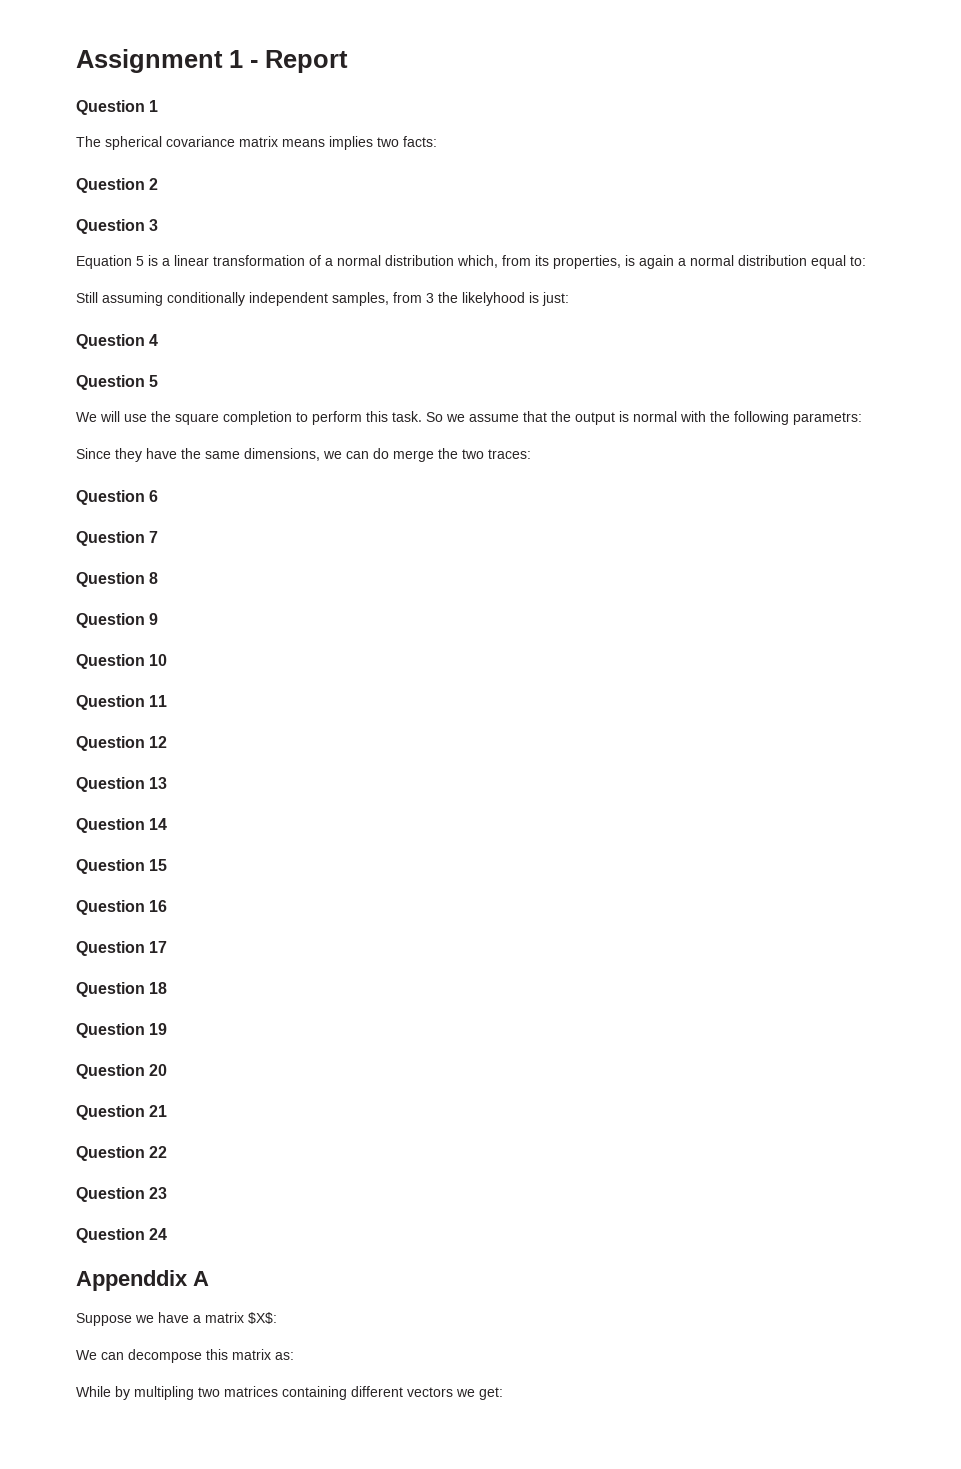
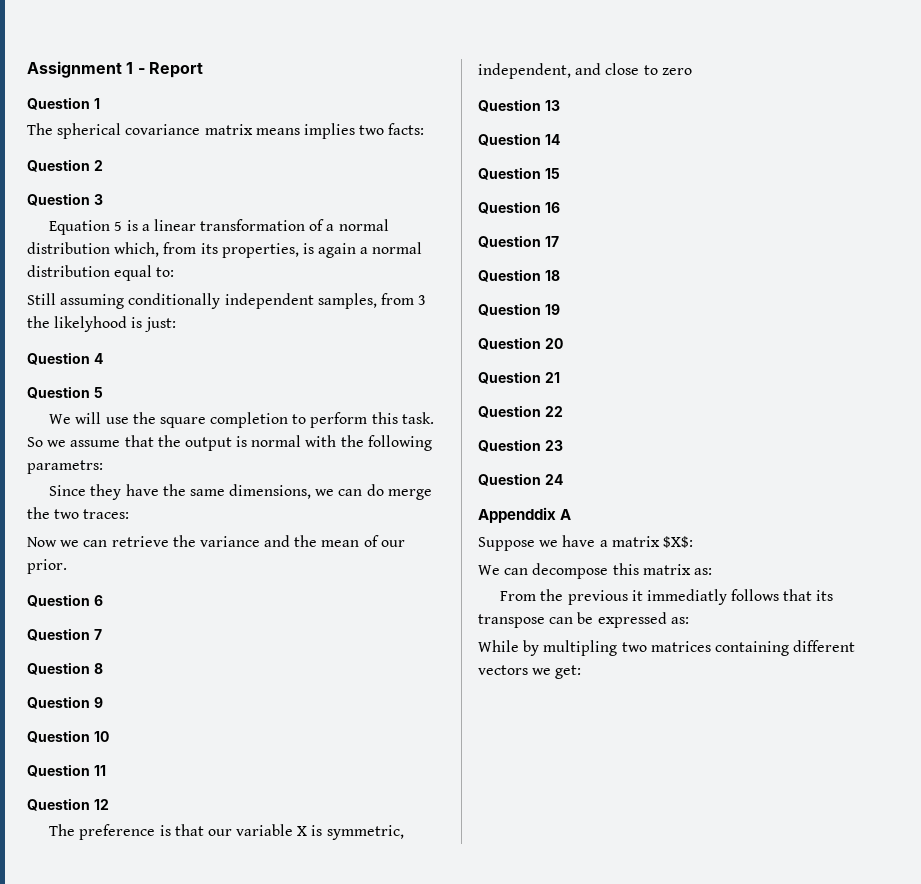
+ Now we can retrieve the variance and the mean of our prior.
+ The preference is that our variable X is symmetric, independent, and close to zero
+ From the previous it immediatly follows that its transpose can be expressed as:

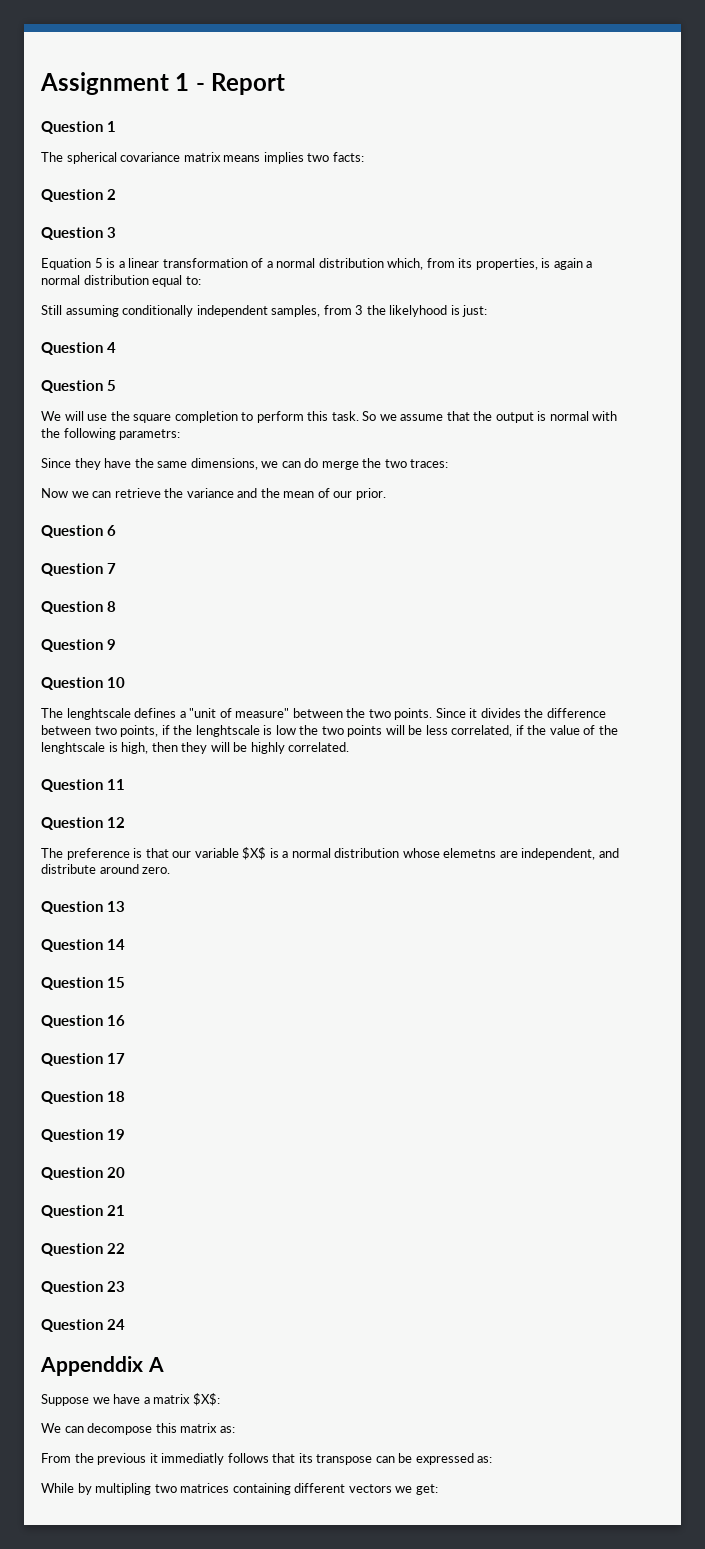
+ The lenghtscale defines a "unit of measure" between the two points. Since it divides the difference between two points, if the lenghtscale is low the two points will be less correlated, if the value of the lenghtscale is high, then they will be highly correlated.
- The preference is that our variable X is symmetric, independent, and close to zero
+ The preference is that our variable $X$ is a normal distribution whose elemetns are independent, and distribute around zero.

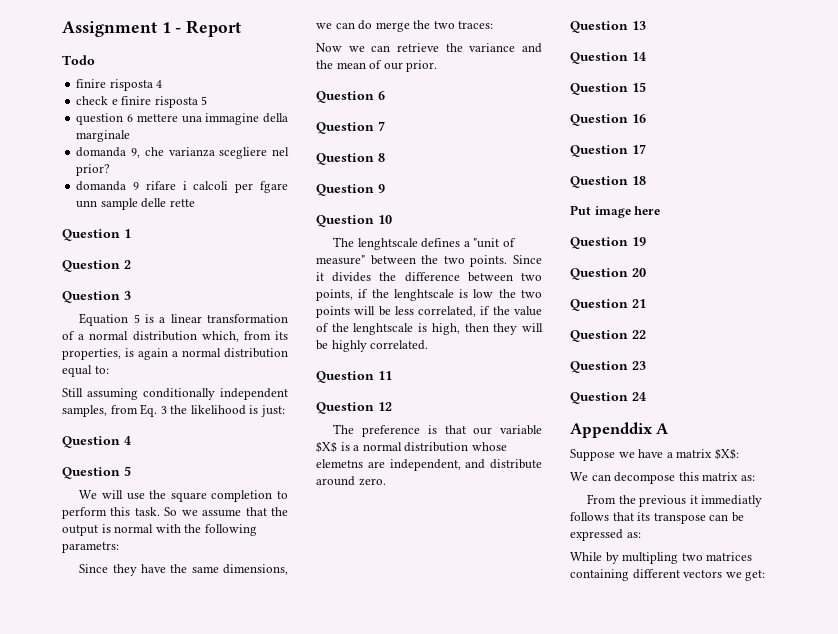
+ Todo
+ finire risposta 4
+ check e finire risposta 5
+ question 6 mettere una immagine della marginale
+ domanda 9, che varianza scegliere nel prior?
+ domanda 9 rifare i calcoli per fgare unn sample delle rette
  Question 1
- The spherical covariance matrix means implies two facts:
- Still assuming conditionally independent samples, from 3 the likelyhood is just:
+ Still assuming conditionally independent samples, from Eq. 3 the likelihood is just:
+ Put image here

